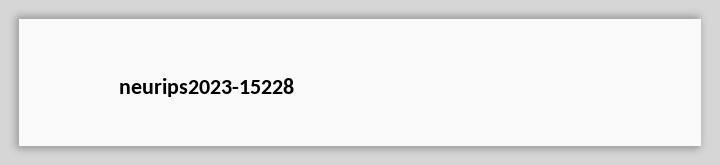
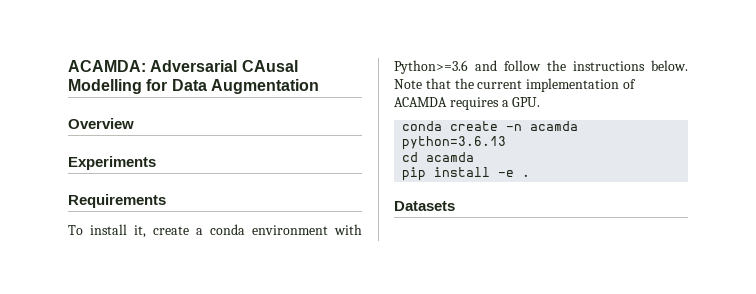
- neurips2023-15228
+ ACAMDA: Adversarial CAusal Modelling for Data Augmentation
+ Overview
+ Experiments
+ Requirements
+ To install it, create a conda environment with Python>=3.6 and follow the instructions below. Note that the current implementation of ACAMDA requires a GPU.
+ conda create -n acamda python=3.6.13
+ cd acamda
+ pip install -e .
+ Datasets

